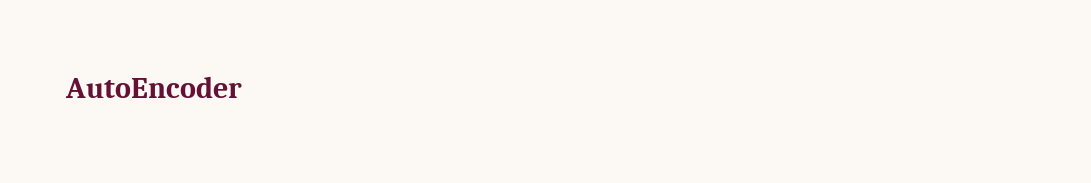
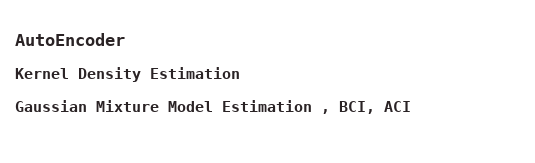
+ Kernel Density Estimation
+ Gaussian Mixture Model Estimation , BCI, ACI

